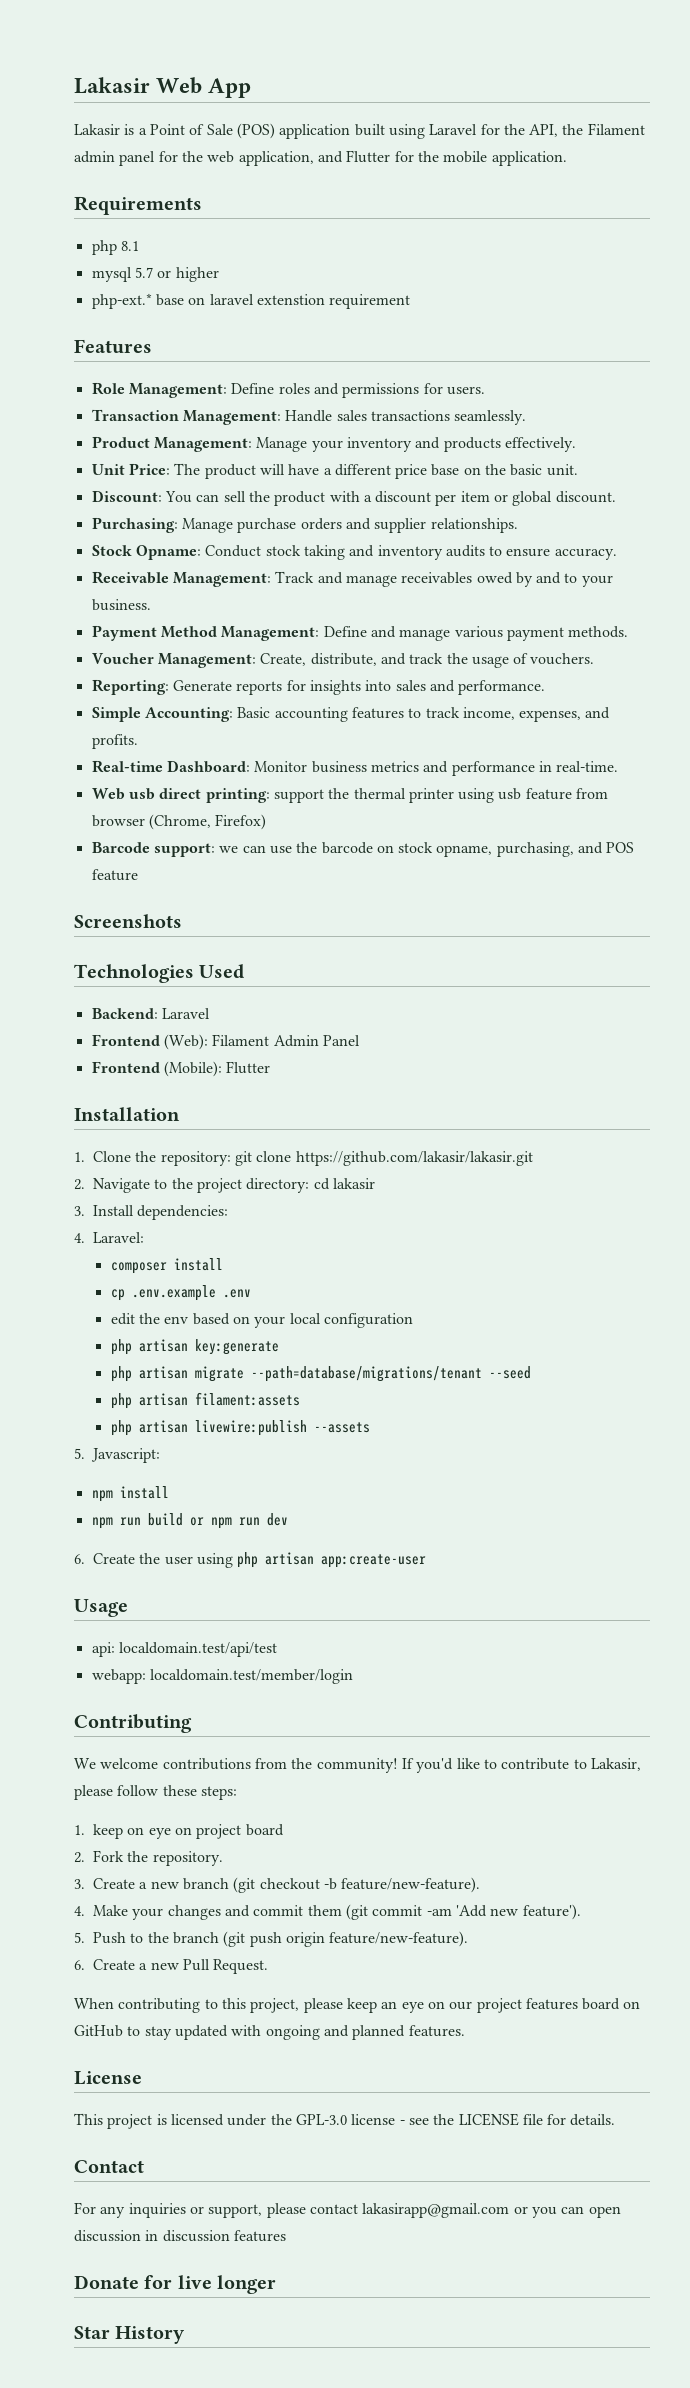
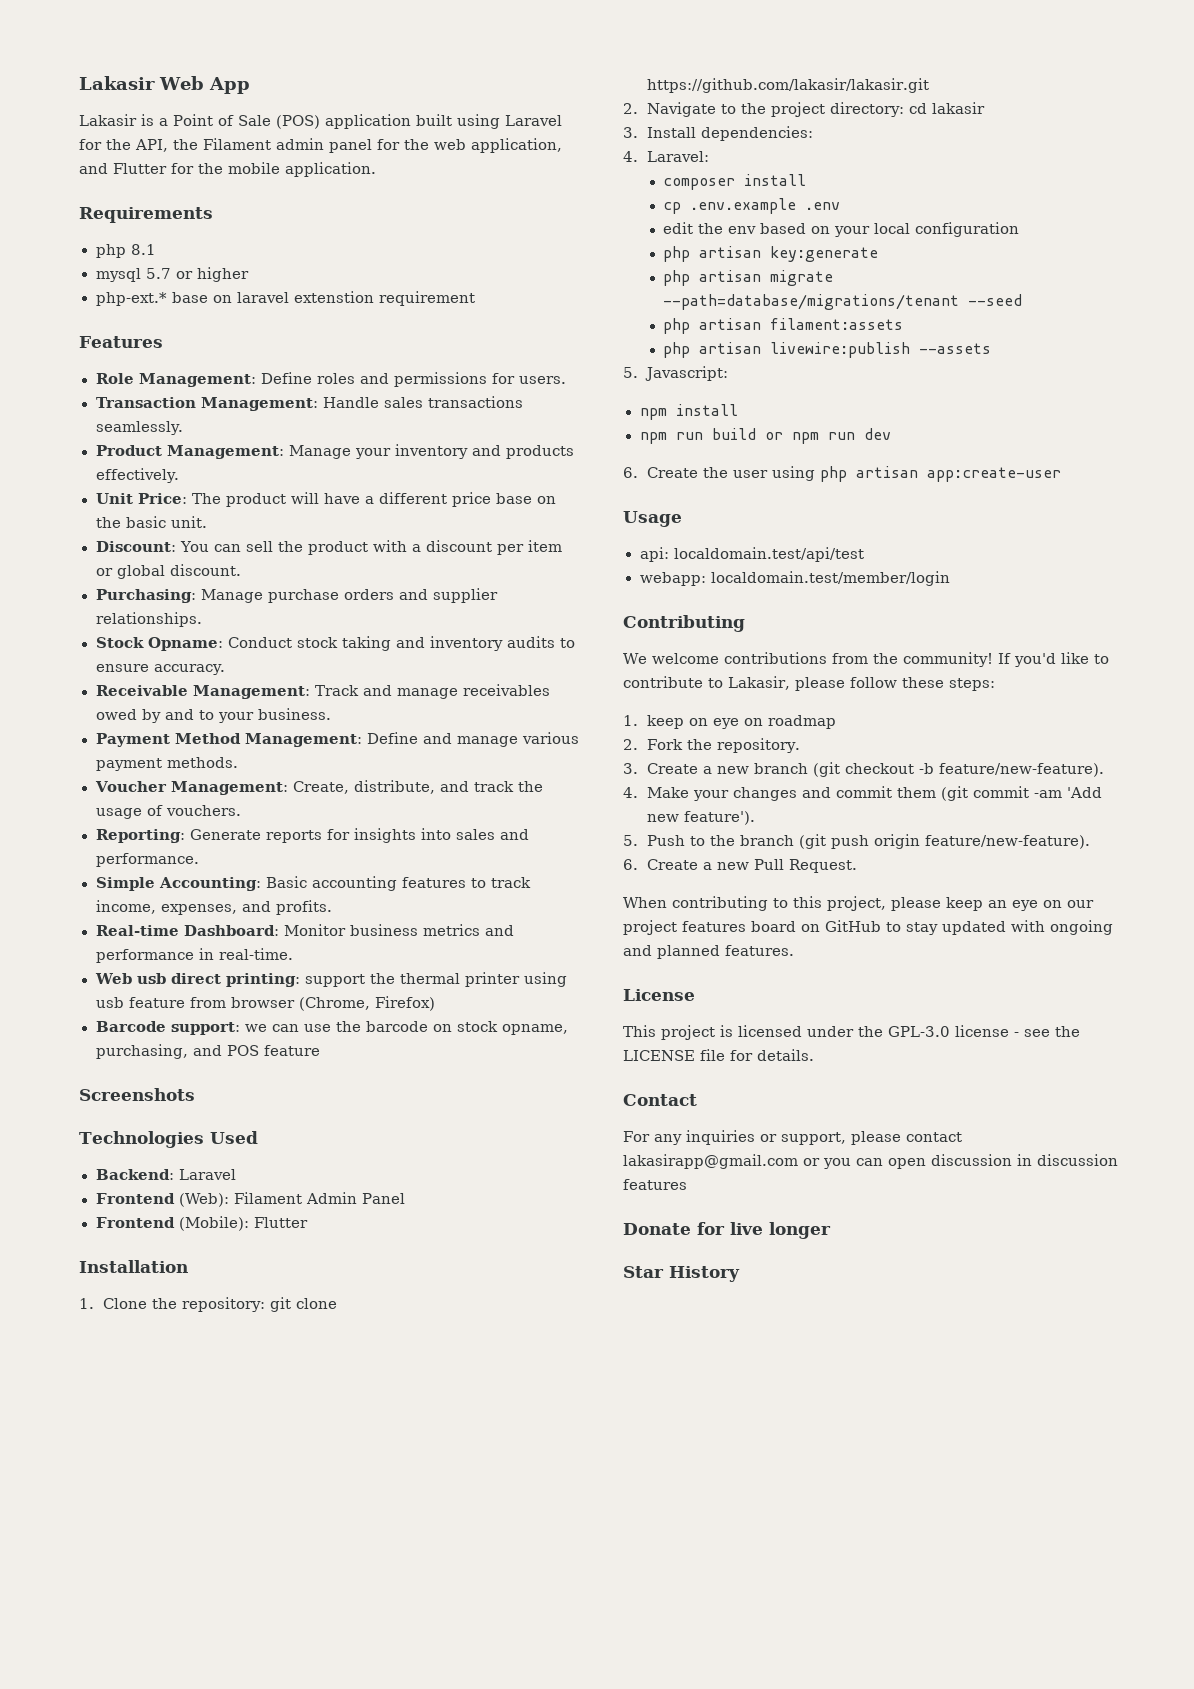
- 1. keep on eye on project board
+ 1. keep on eye on roadmap

